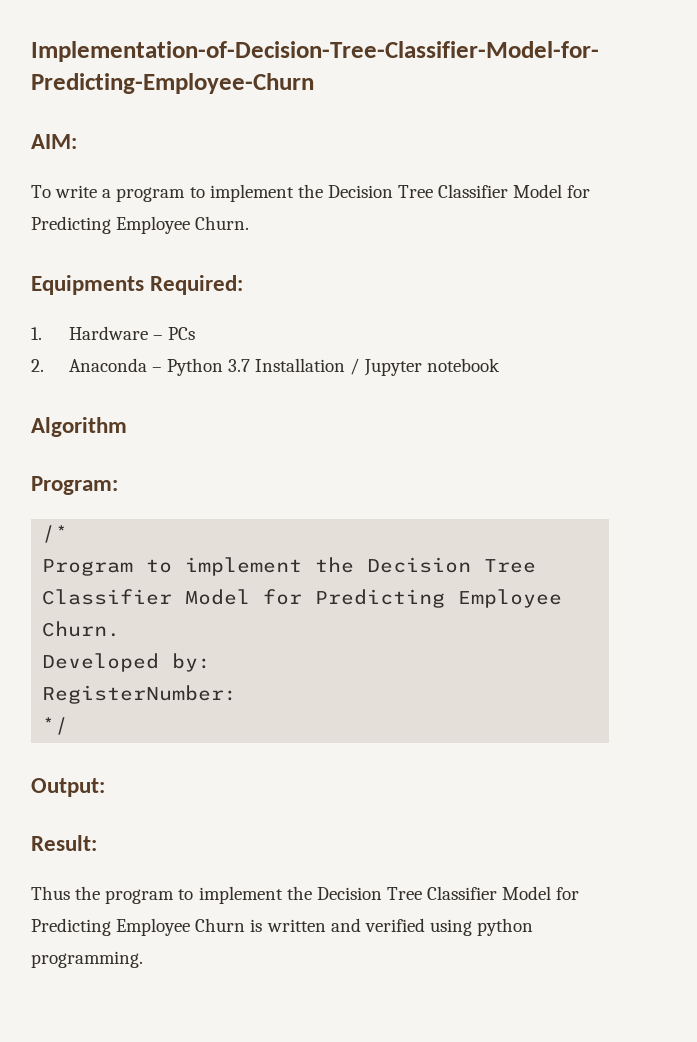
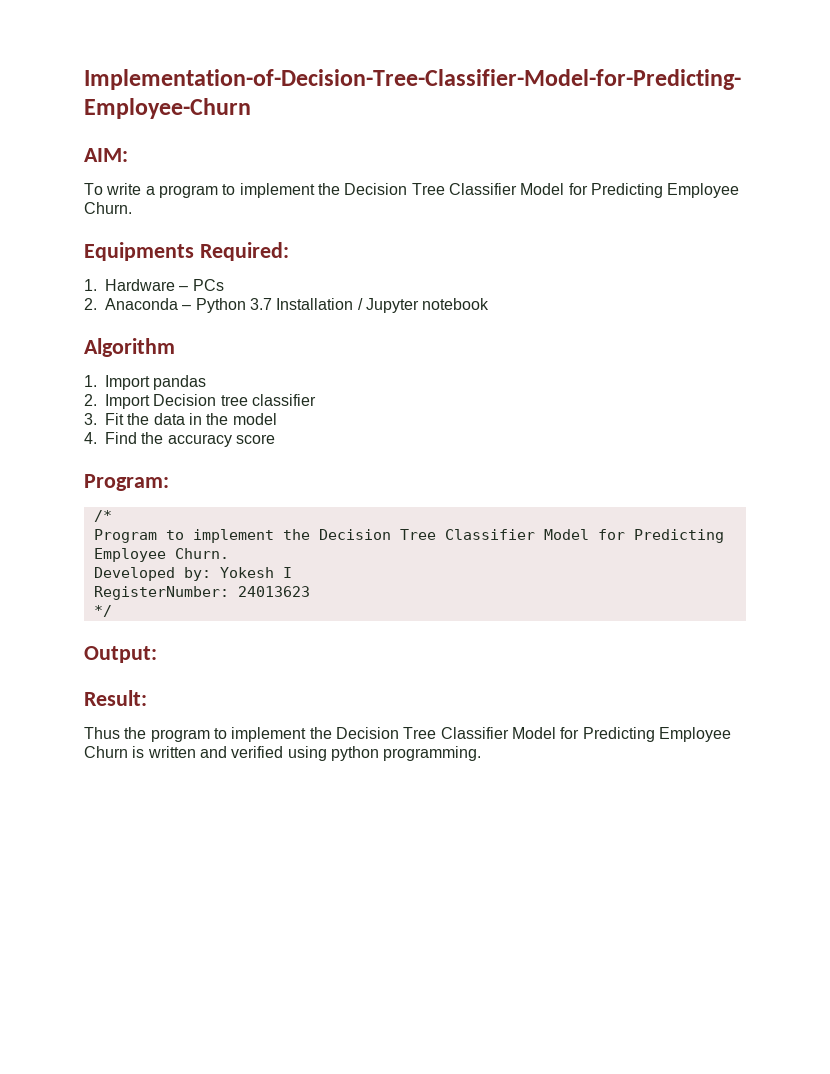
+ 1. Import pandas
+ 2. Import Decision tree classifier
+ 3. Fit the data in the model
+ 4. Find the accuracy score
- Developed by:
+ Developed by: Yokesh I
- RegisterNumber:
+ RegisterNumber: 24013623

